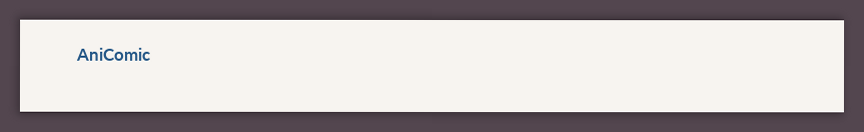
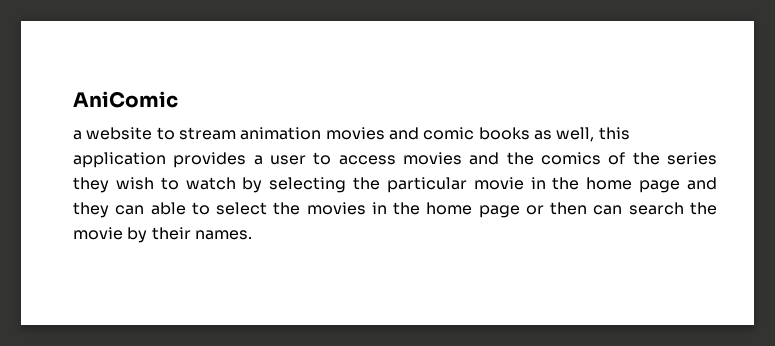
+ a website to stream animation movies and comic books as well, this application provides a user to access movies and the comics of the series they wish to watch by selecting the particular movie in the home page and they can able to select the movies in the home page or then can search the movie by their names.

